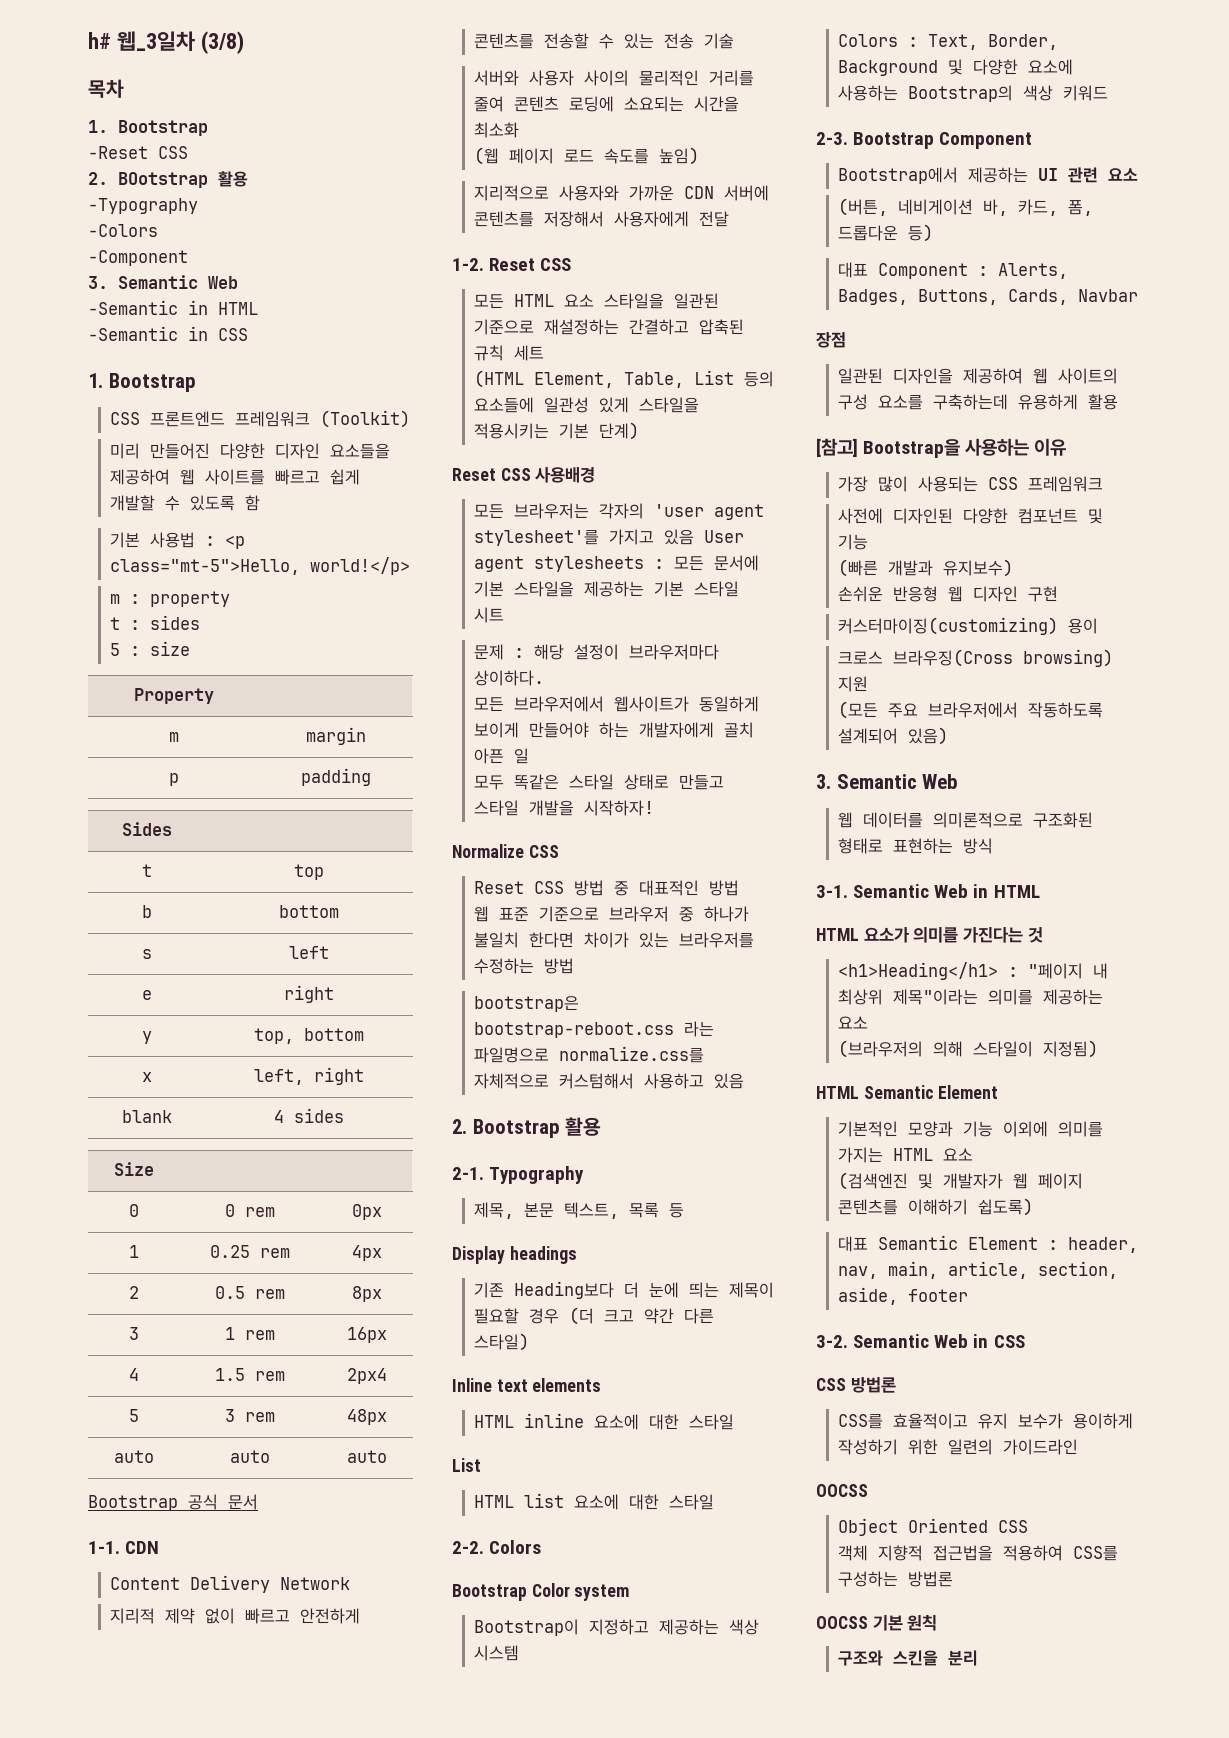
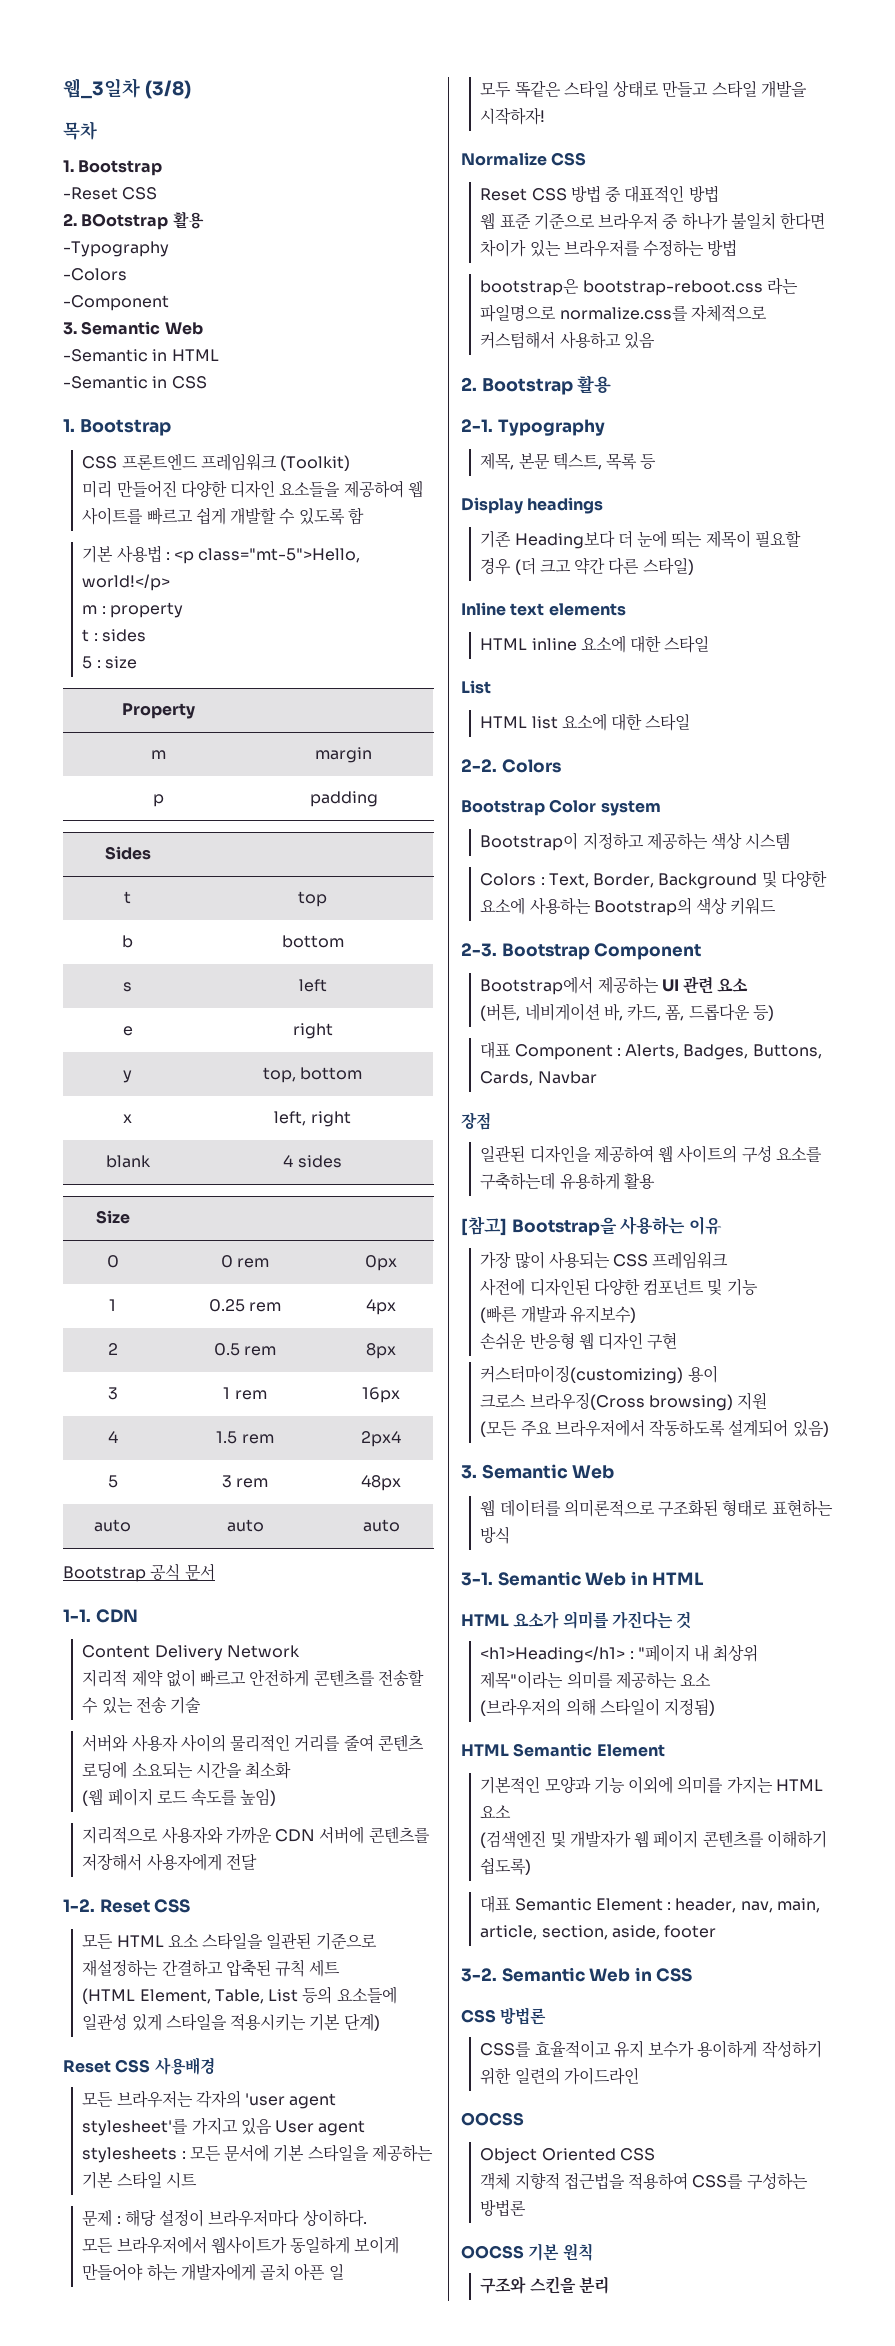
- h# 웹_3일차 (3/8)
+ 웹_3일차 (3/8)

